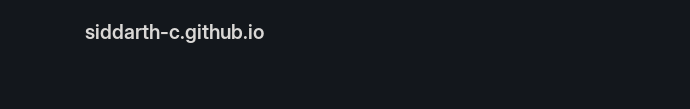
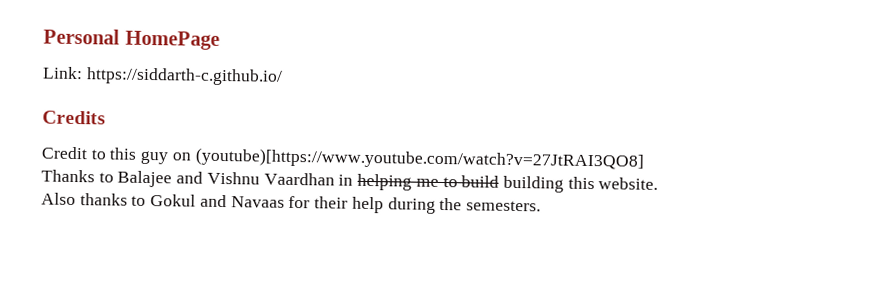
- siddarth-c.github.io
+ Personal HomePage
+ Link: https://siddarth-c.github.io/
+ Credits
+ Credit to this guy on (youtube)[https://www.youtube.com/watch?v=27JtRAI3QO8]
+ Thanks to Balajee and Vishnu Vaardhan in helping me to build building this website.
+ Also thanks to Gokul and Navaas for their help during the semesters.

